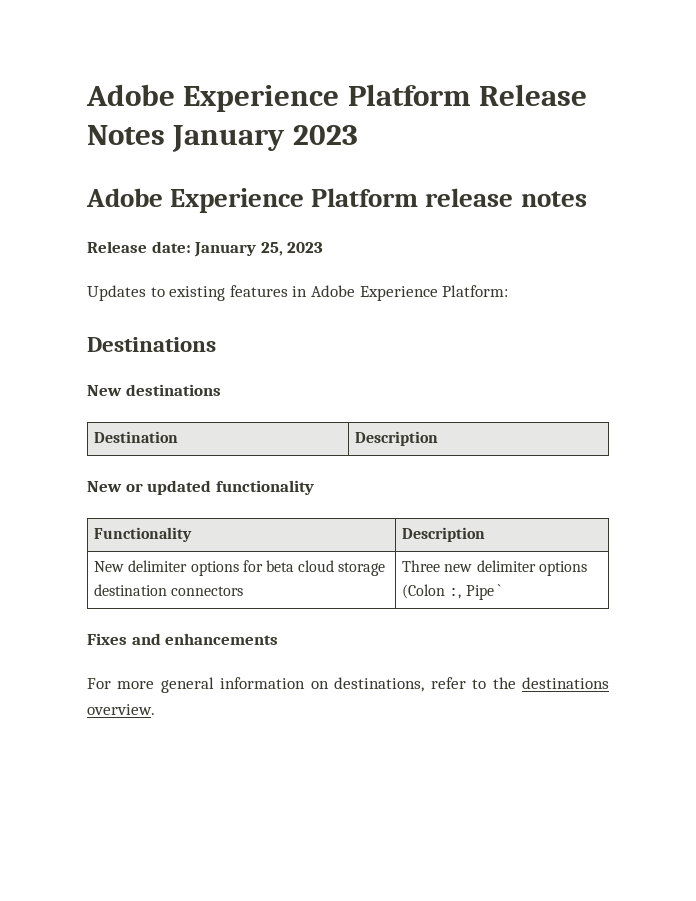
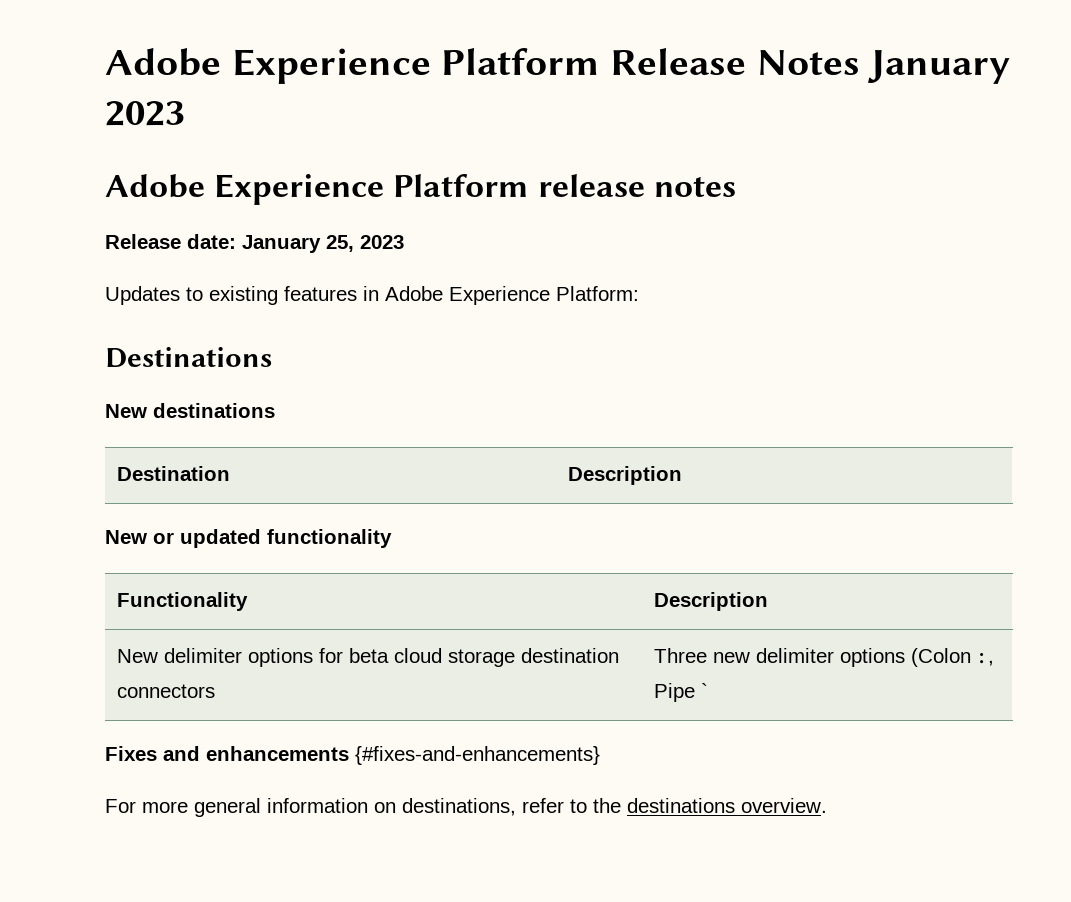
- Fixes and enhancements
+ Fixes and enhancements {#fixes-and-enhancements}

